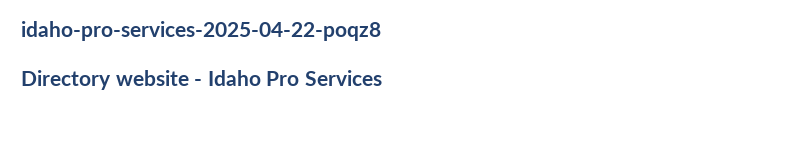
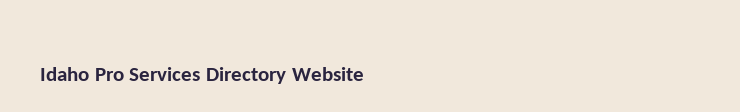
- idaho-pro-services-2025-04-22-poqz8
- Directory website - Idaho Pro Services
+ Idaho Pro Services Directory Website

